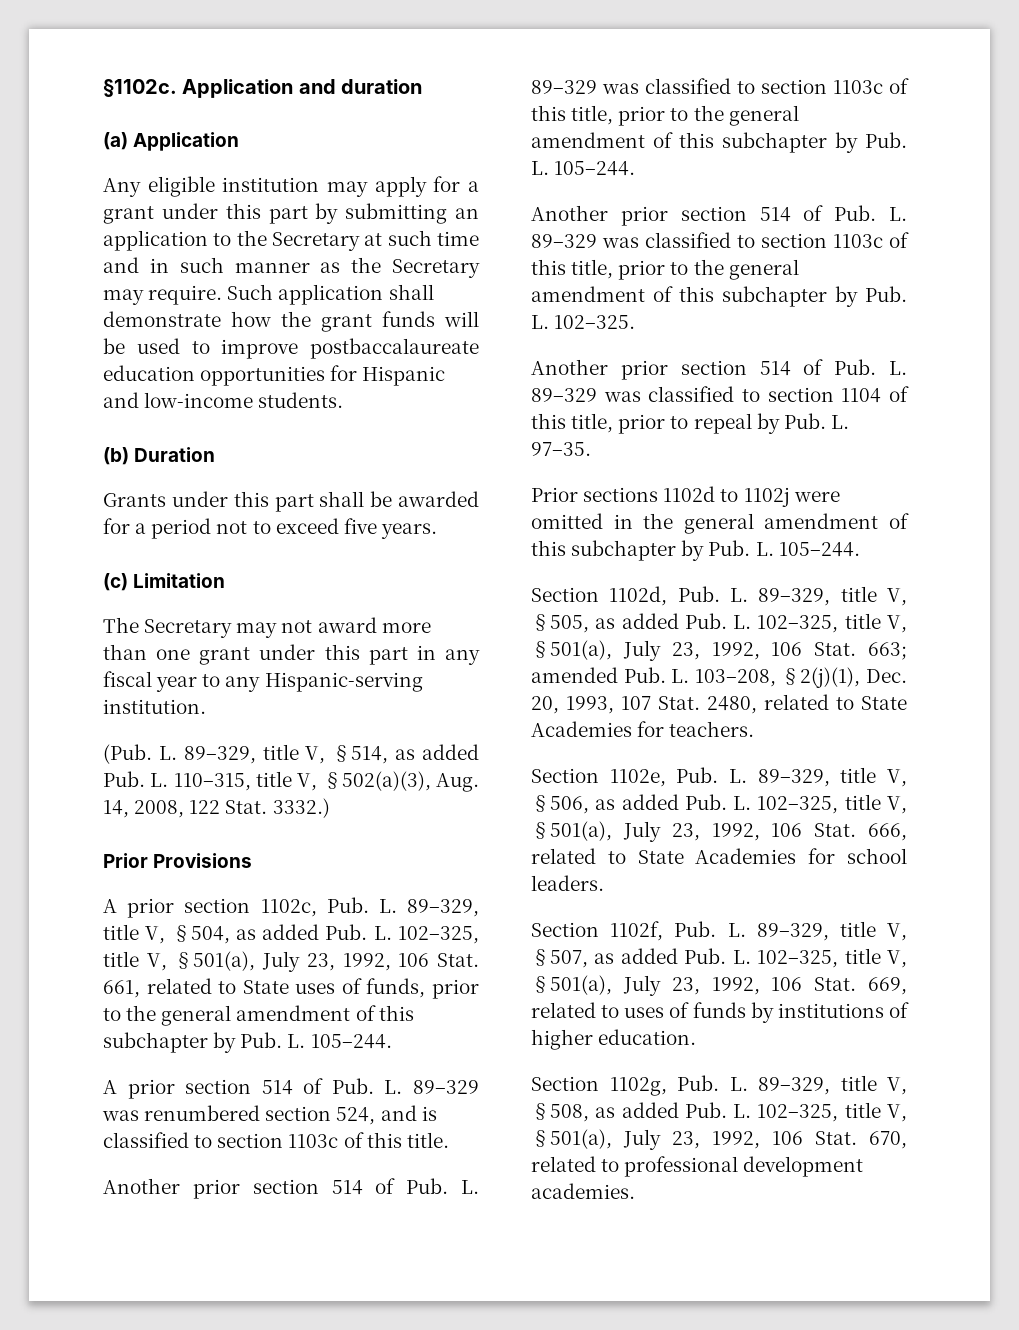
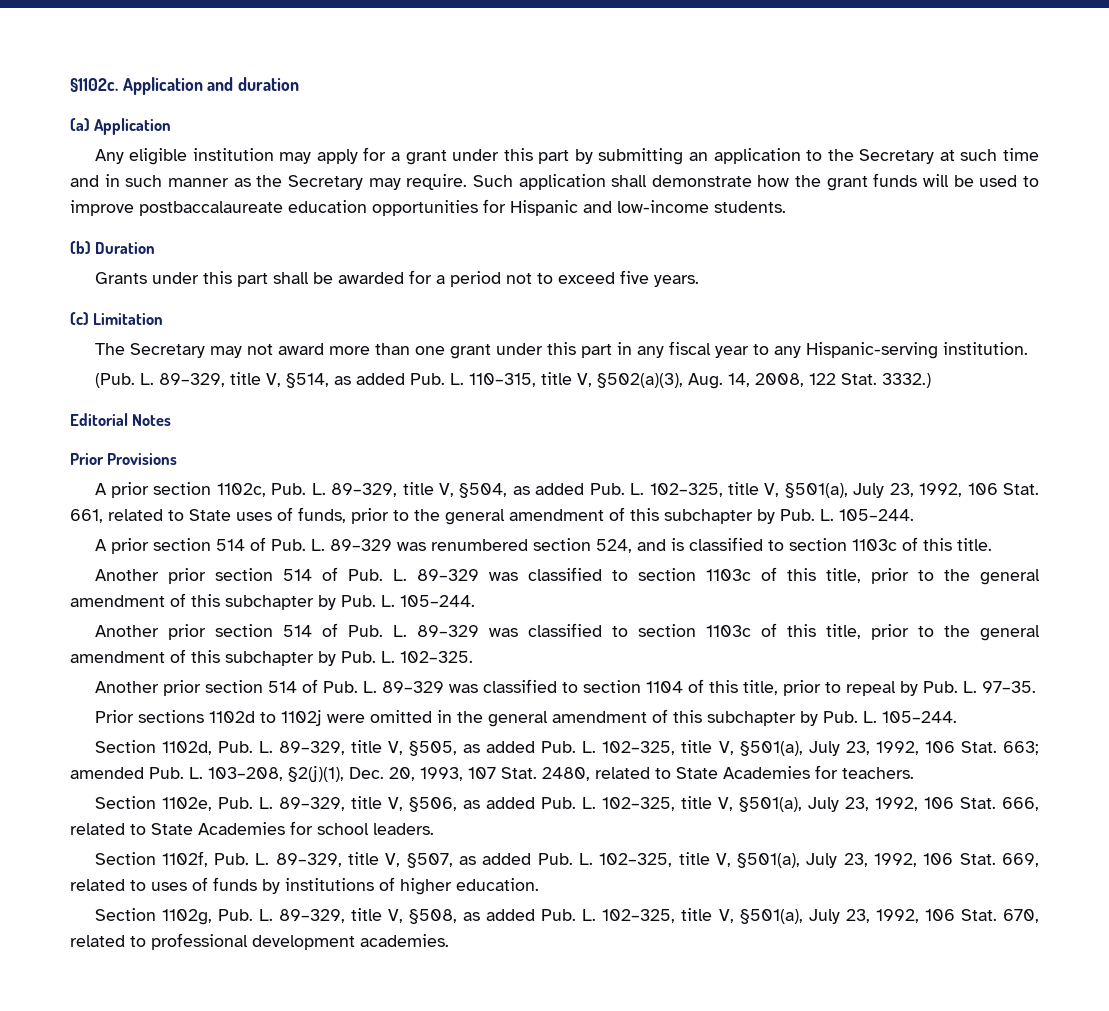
+ Editorial Notes

